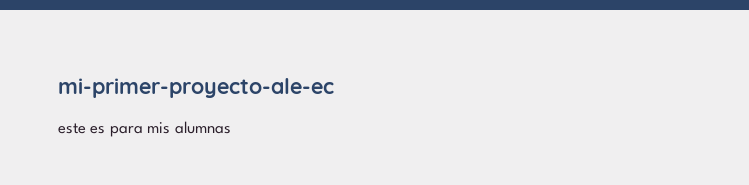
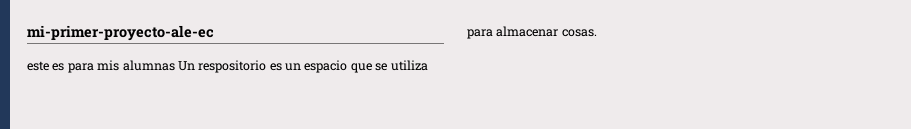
- este es para mis alumnas
+ este es para mis alumnas Un respositorio es un espacio que se utiliza para almacenar cosas.

